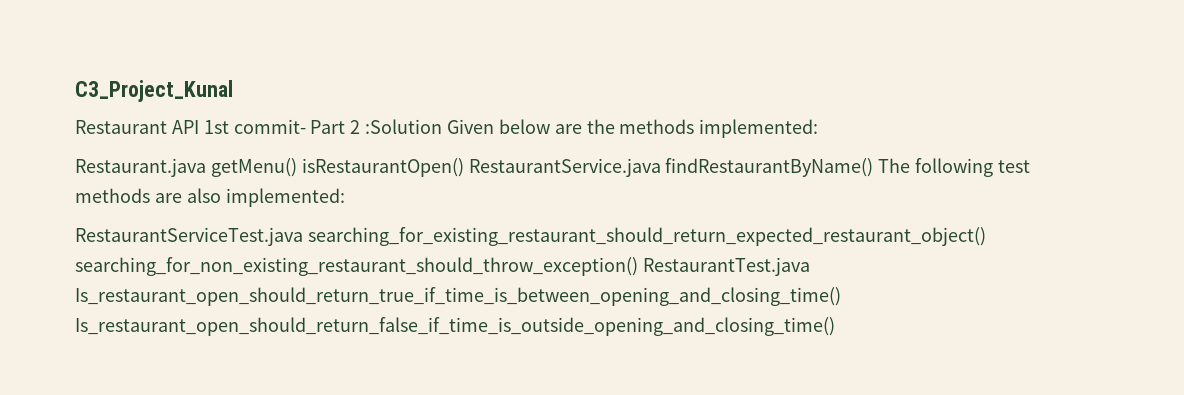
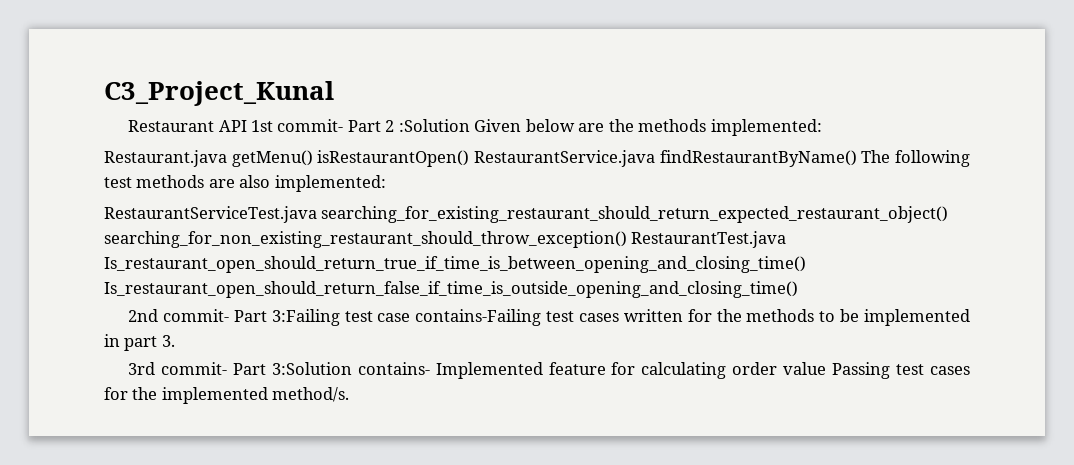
+ 2nd commit- Part 3:Failing test case contains-Failing test cases written for the methods to be implemented in part 3.
+ 3rd commit- Part 3:Solution contains- Implemented feature for calculating order value Passing test cases for the implemented method/s.

